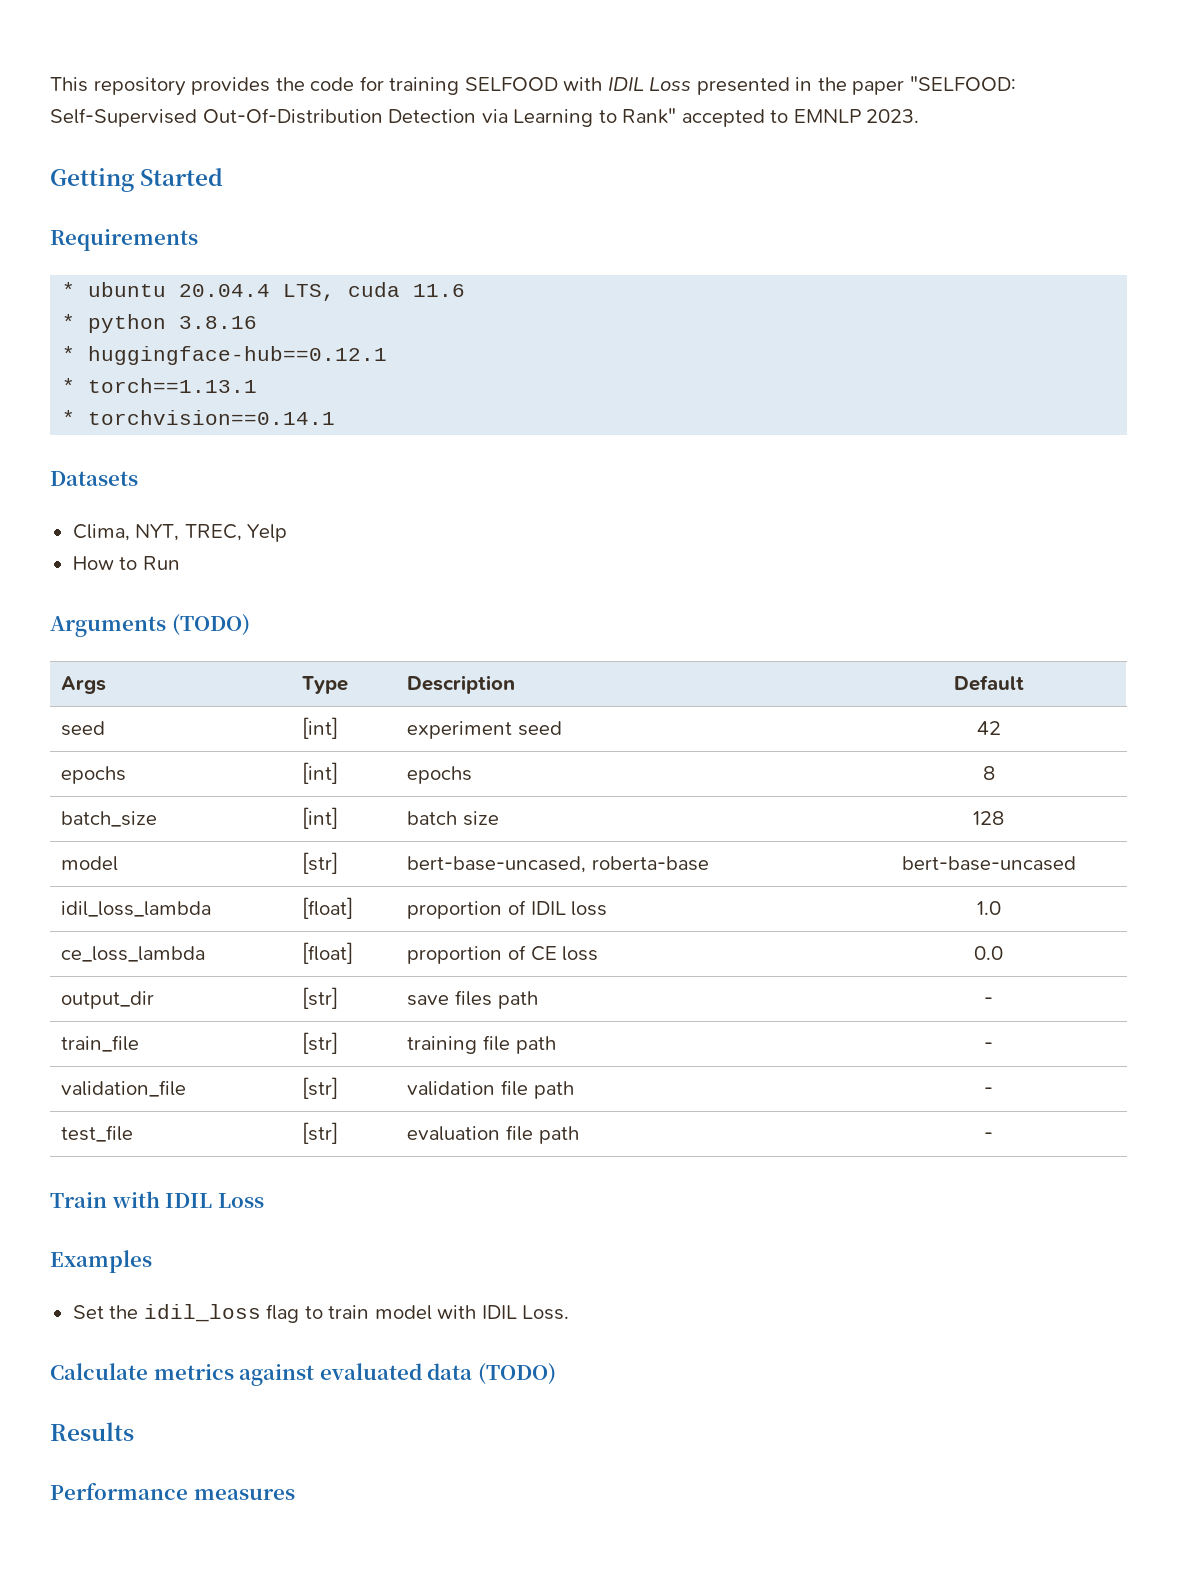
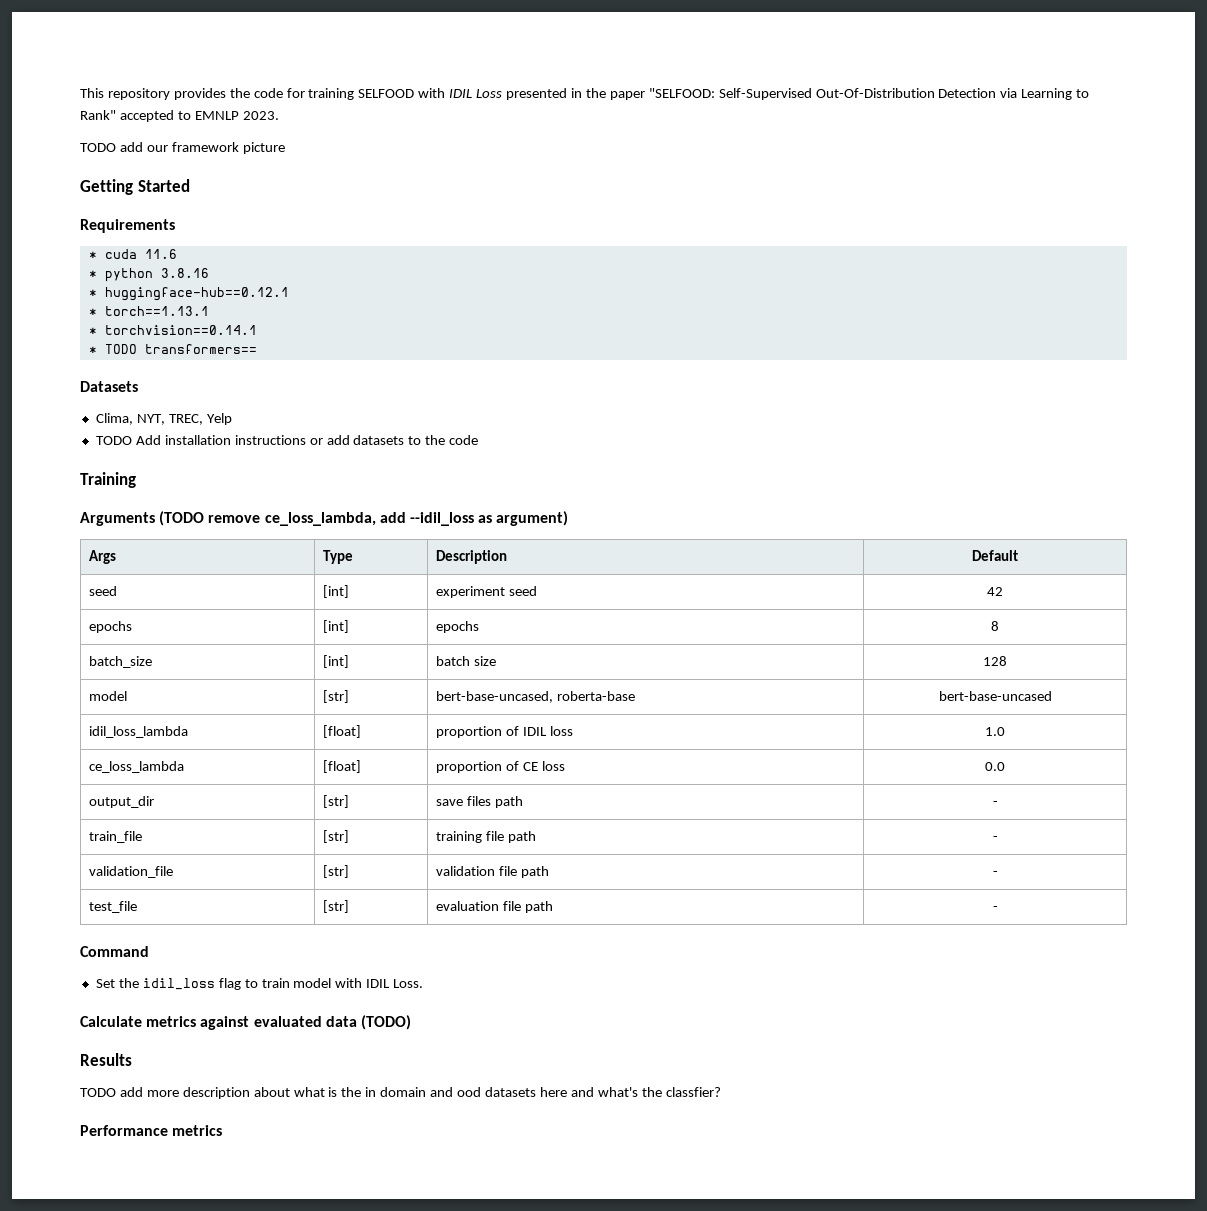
+ TODO add our framework picture
- * ubuntu 20.04.4 LTS, cuda 11.6
+ * cuda 11.6
+ * TODO transformers==
- How to Run
- Arguments (TODO)
+ TODO Add installation instructions or add datasets to the code
+ Training
+ Arguments (TODO remove ce_loss_lambda, add --idil_loss as argument)
- Train with IDIL Loss
- Examples
+ Command
+ TODO add more description about what is the in domain and ood datasets here and what's the classfier?
- Performance measures
+ Performance metrics

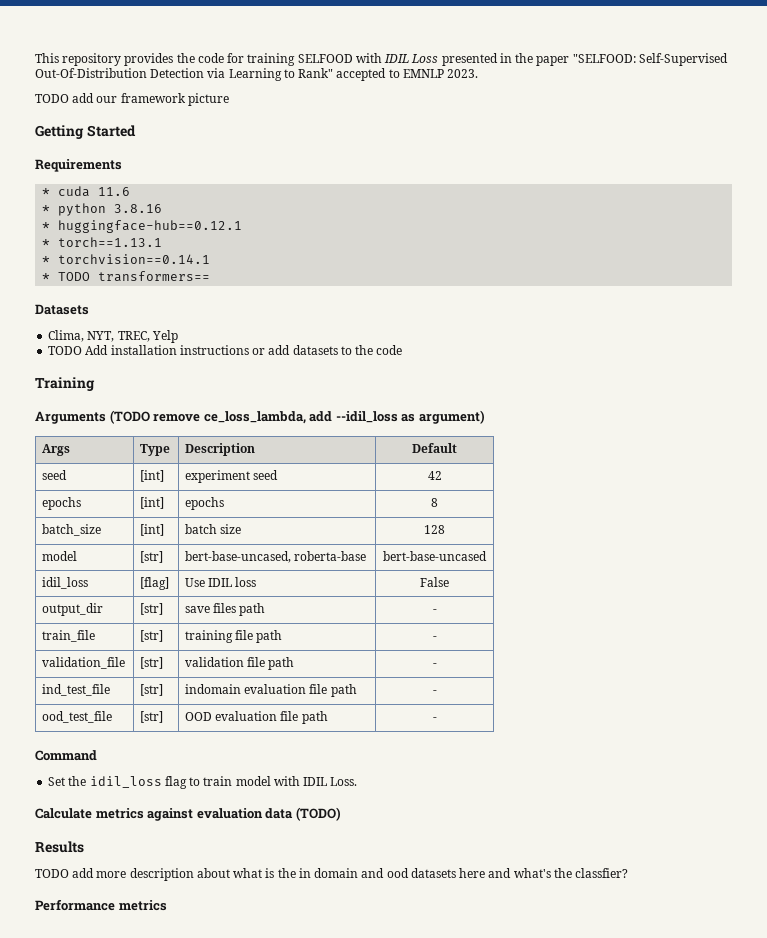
- idil_loss_lambda | [float] | proportion of IDIL loss | 1.0
- ce_loss_lambda | [float] | proportion of CE loss | 0.0
+ idil_loss | [flag] | Use IDIL loss | False
- test_file | [str] | evaluation file path | -
+ ind_test_file | [str] | indomain evaluation file path | -
+ ood_test_file | [str] | OOD evaluation file path | -
- Calculate metrics against evaluated data (TODO)
+ Calculate metrics against evaluation data (TODO)

